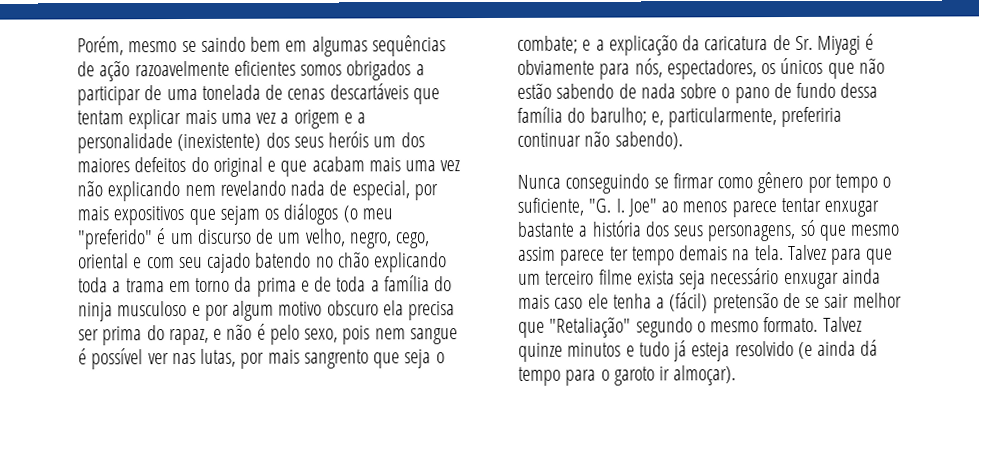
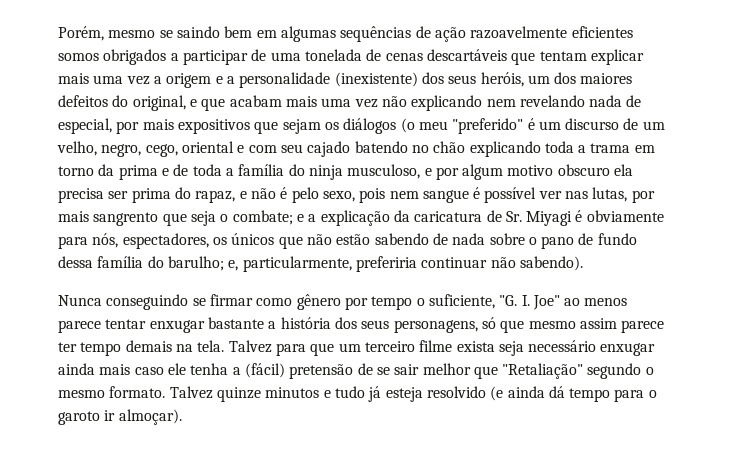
- Porém, mesmo se saindo bem em algumas sequências de ação razoavelmente eficientes somos obrigados a participar de uma tonelada de cenas descartáveis que tentam explicar mais uma vez a origem e a personalidade (inexistente) dos seus heróis um dos maiores defeitos do original e que acabam mais uma vez não explicando nem revelando nada de especial, por mais expositivos que sejam os diálogos (o meu "preferido" é um discurso de um velho, negro, cego, oriental e com seu cajado batendo no chão explicando toda a trama em torno da prima e de toda a família do ninja musculoso e por algum motivo obscuro ela precisa ser prima do rapaz, e não é pelo sexo, pois nem sangue é possível ver nas lutas, por mais sangrento que seja o combate;
+ Porém, mesmo se saindo bem em algumas sequências de ação razoavelmente eficientes somos obrigados a participar de uma tonelada de cenas descartáveis que tentam explicar mais uma vez a origem e a personalidade (inexistente) dos seus heróis, um dos maiores defeitos do original, e que acabam mais uma vez não explicando nem revelando nada de especial, por mais expositivos que sejam os diálogos (o meu "preferido" é um discurso de um velho, negro, cego, oriental e com seu cajado batendo no chão explicando toda a trama em torno da prima e de toda a família do ninja musculoso, e por algum motivo obscuro ela precisa ser prima do rapaz, e não é pelo sexo, pois nem sangue é possível ver nas lutas, por mais sangrento que seja o combate;

